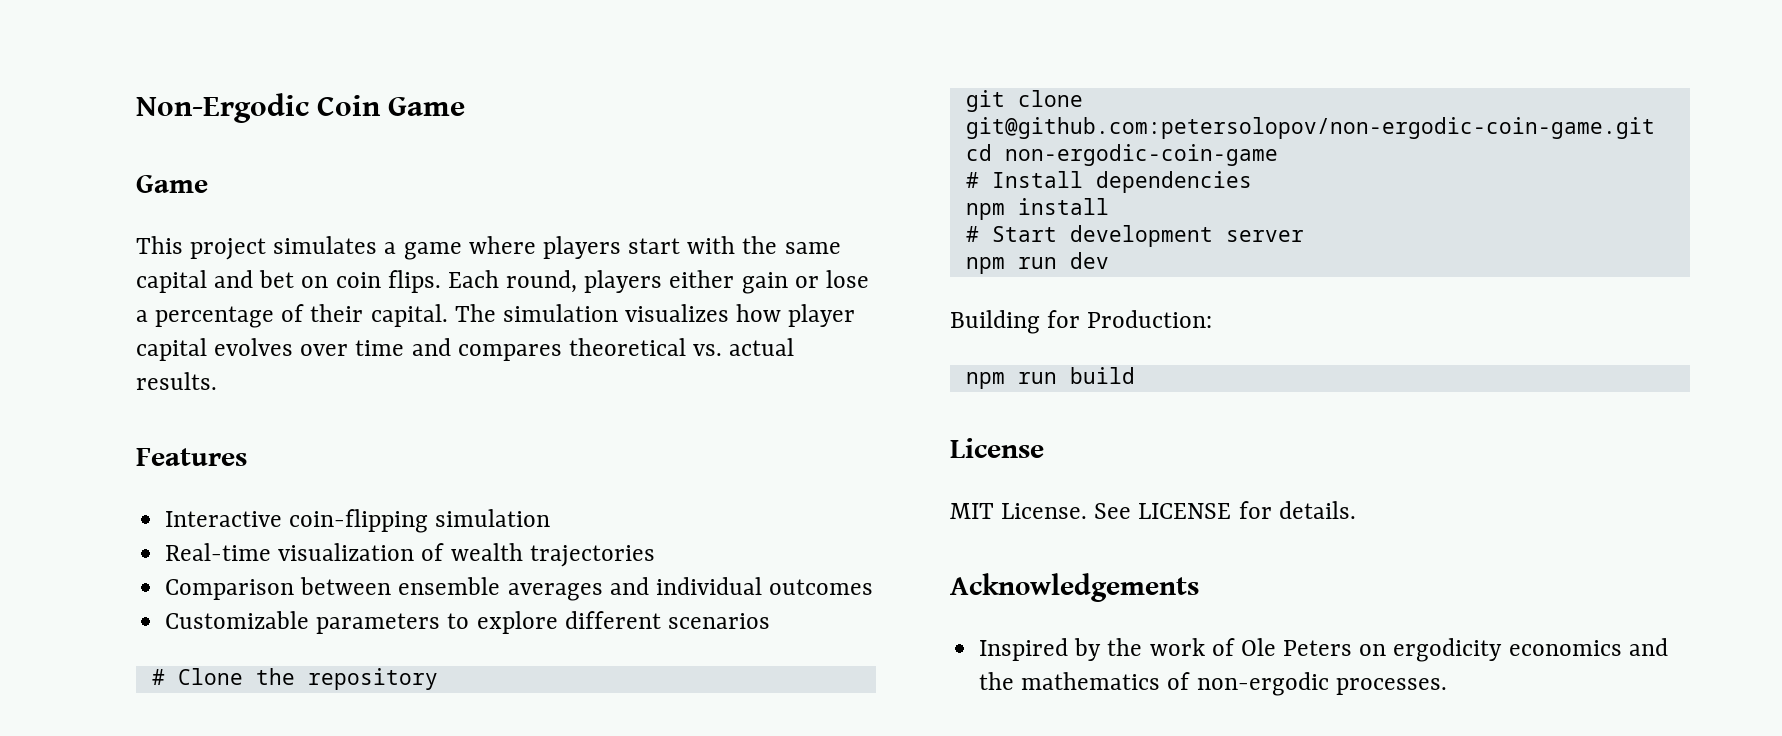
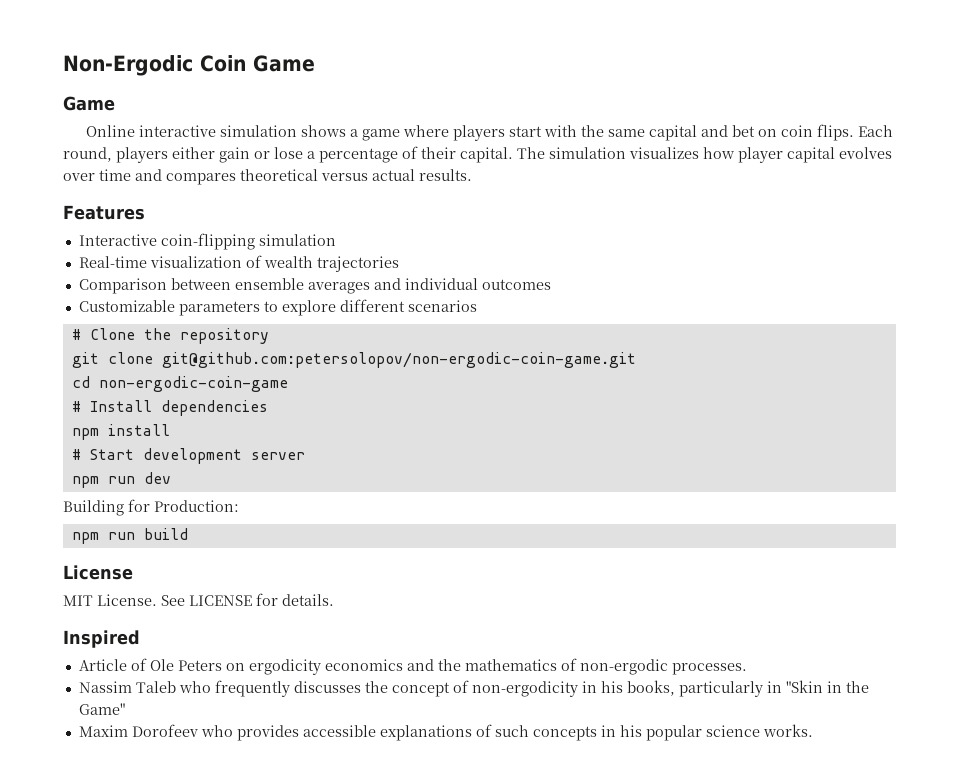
- This project simulates a game where players start with the same capital and bet on coin flips.
+ Online interactive simulation shows a game where players start with the same capital and bet on coin flips.
- The simulation visualizes how player capital evolves over time and compares theoretical vs. actual results.
+ The simulation visualizes how player capital evolves over time and compares theoretical versus actual results.
- Acknowledgements
- Inspired by the work of Ole Peters on ergodicity economics and the mathematics of non-ergodic processes.
+ Inspired
+ Article of Ole Peters on ergodicity economics and the mathematics of non-ergodic processes.
+ Nassim Taleb who frequently discusses the concept of non-ergodicity in his books, particularly in "Skin in the Game"
+ Maxim Dorofeev who provides accessible explanations of such concepts in his popular science works.

